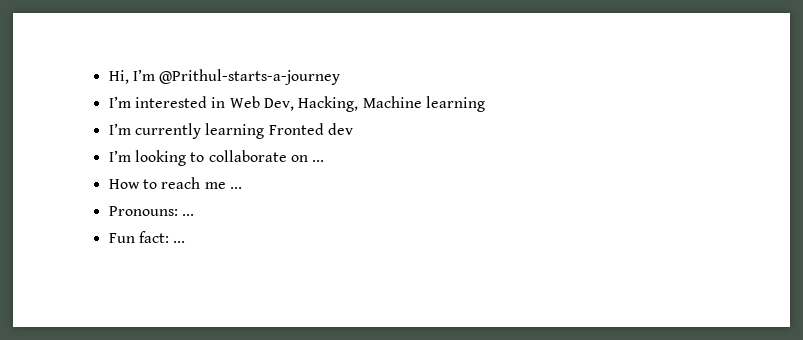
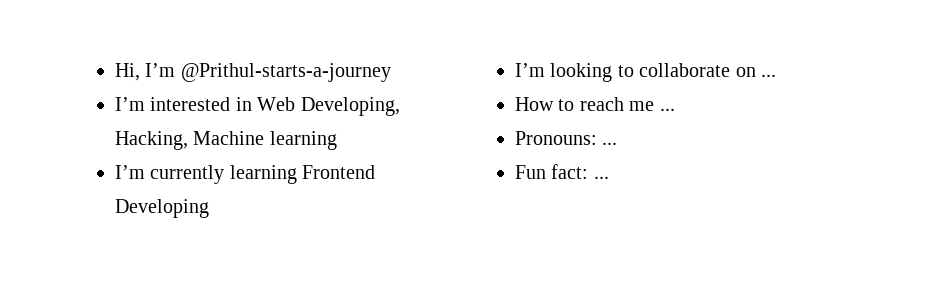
- I’m interested in Web Dev, Hacking, Machine learning
+ I’m interested in Web Developing, Hacking, Machine learning
- I’m currently learning Fronted dev
+ I’m currently learning Frontend Developing

